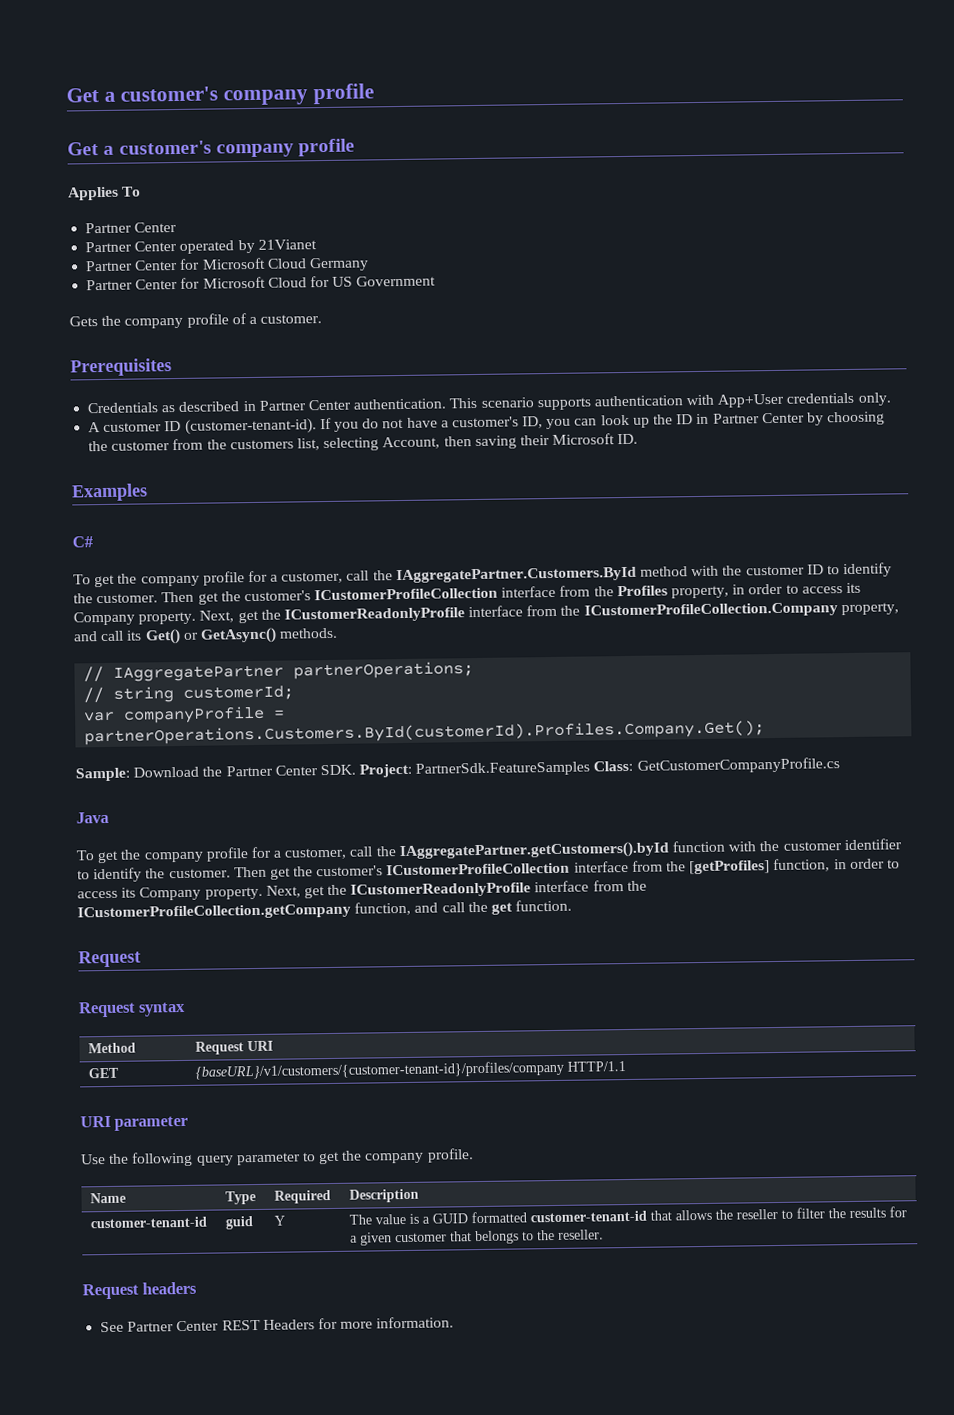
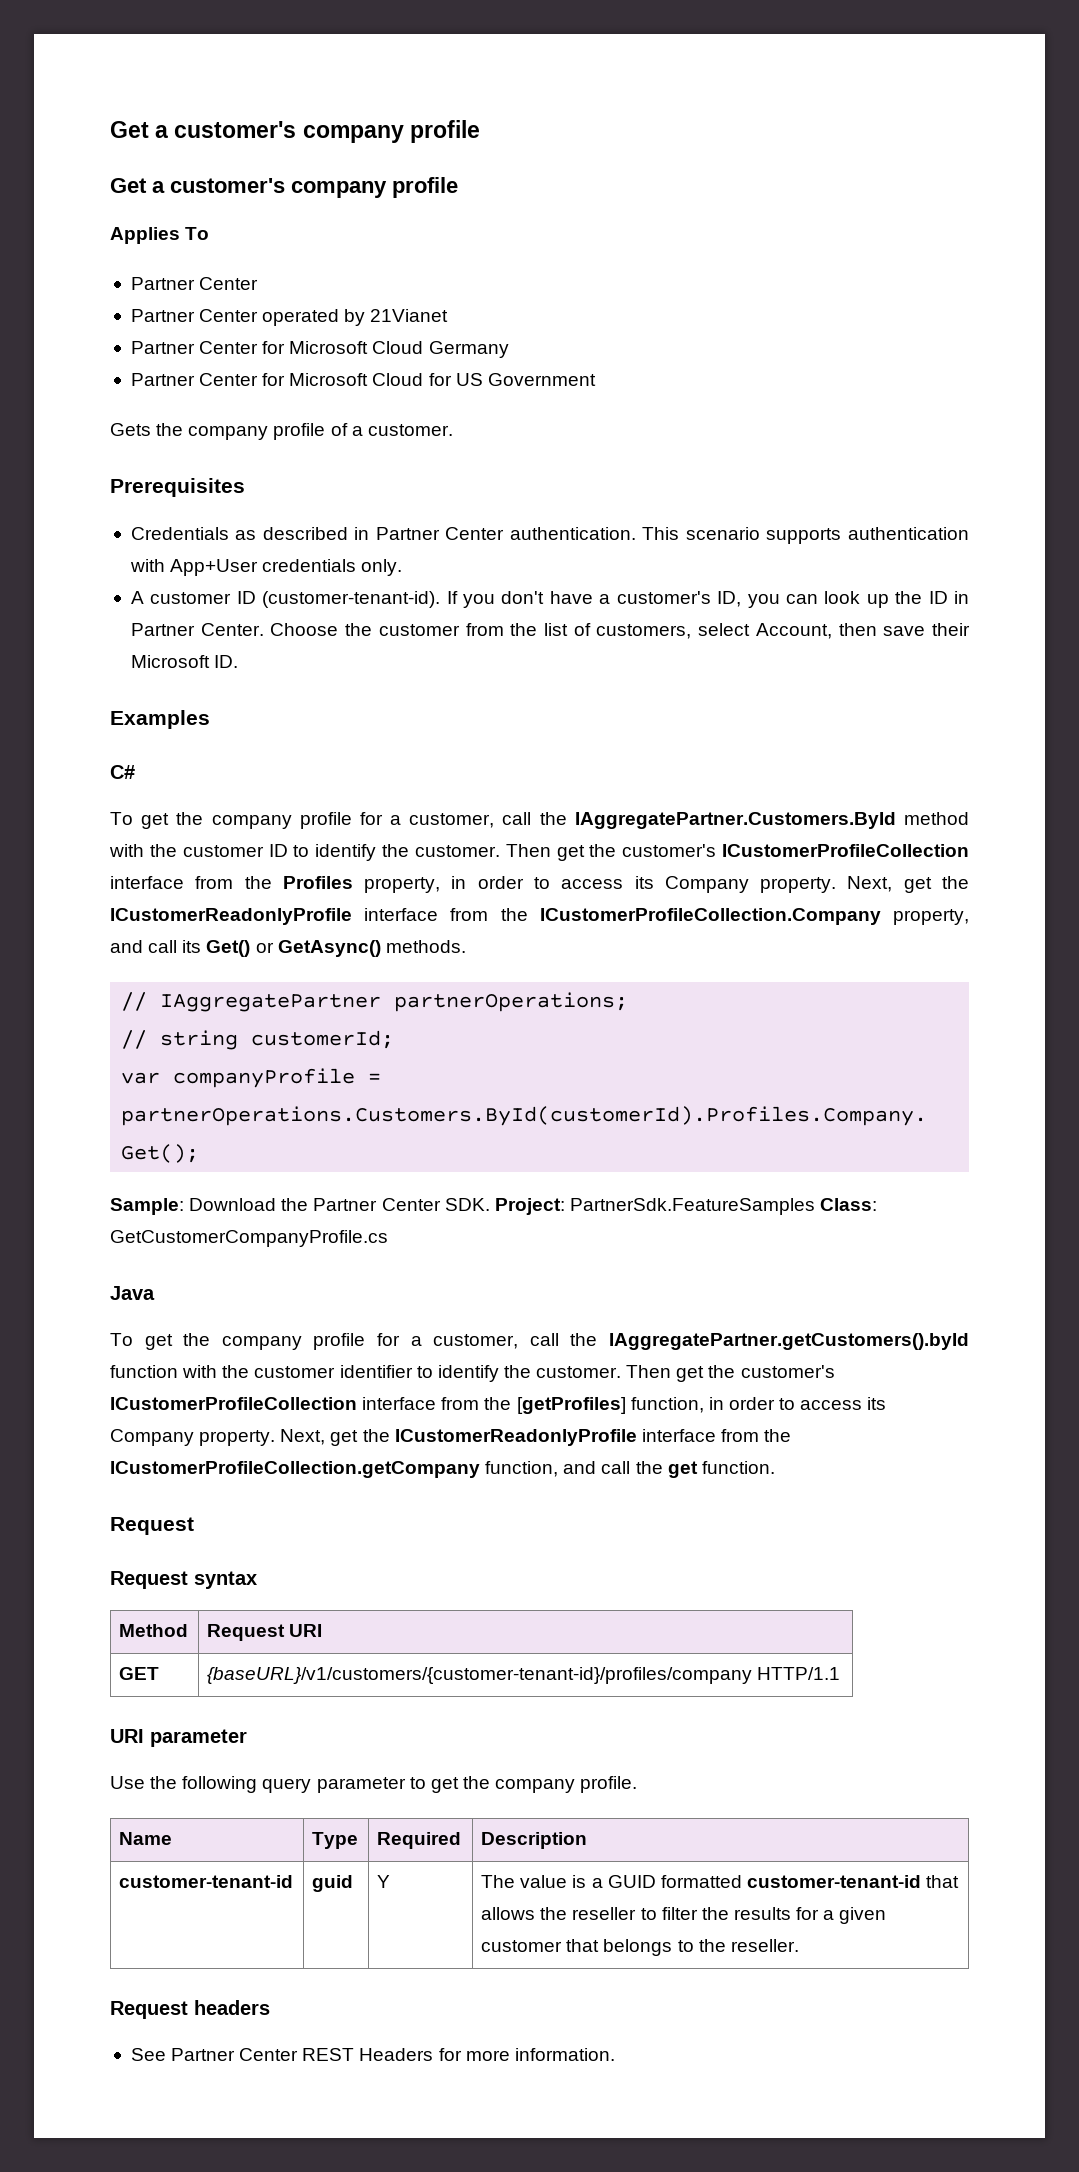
- If you do not have a customer's ID, you can look up the ID in Partner Center by choosing the customer from the customers list, selecting Account, then saving their Microsoft ID.
+ If you don't have a customer's ID, you can look up the ID in Partner Center. Choose the customer from the list of customers, select Account, then save their Microsoft ID.

